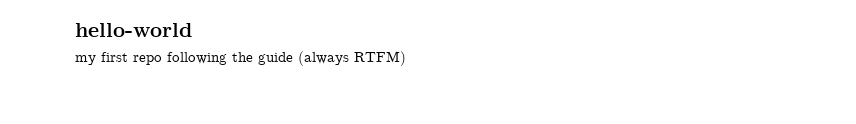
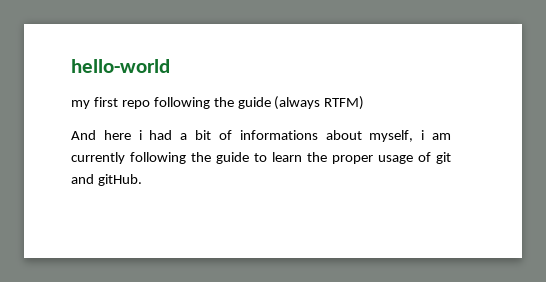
+ And here i had a bit of informations about myself, i am currently following the guide to learn the proper usage of git and gitHub.

